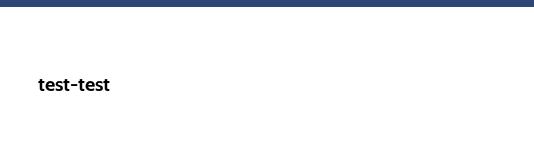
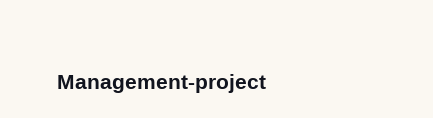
- test-test
+ Management-project

